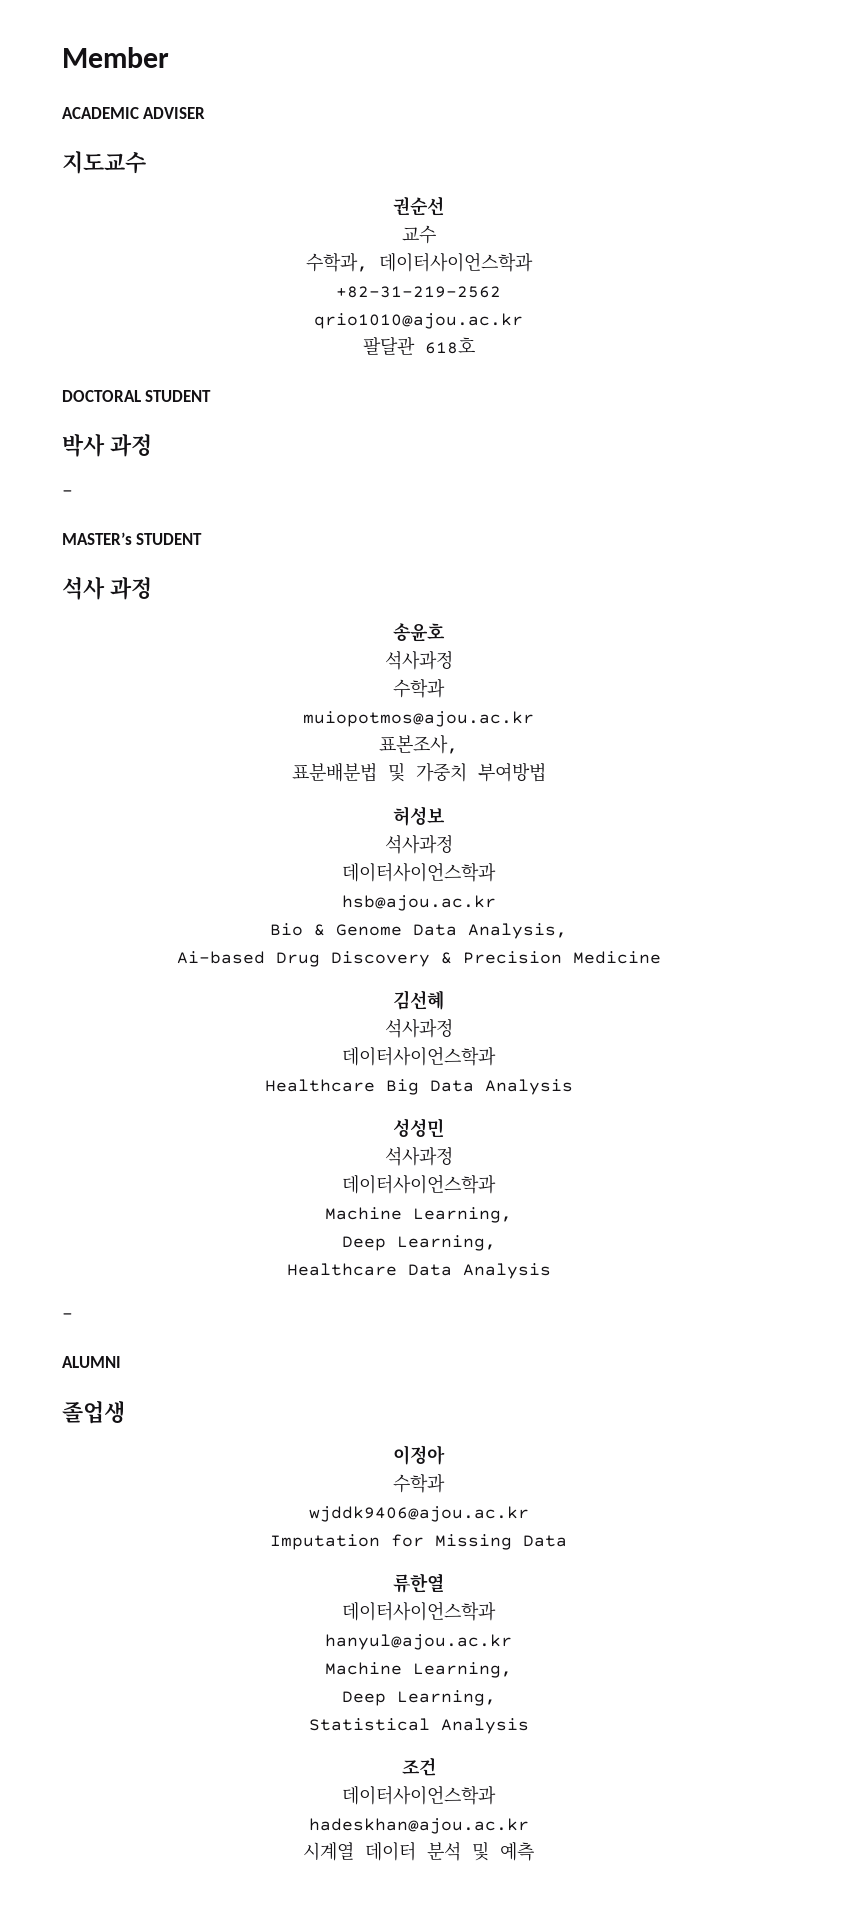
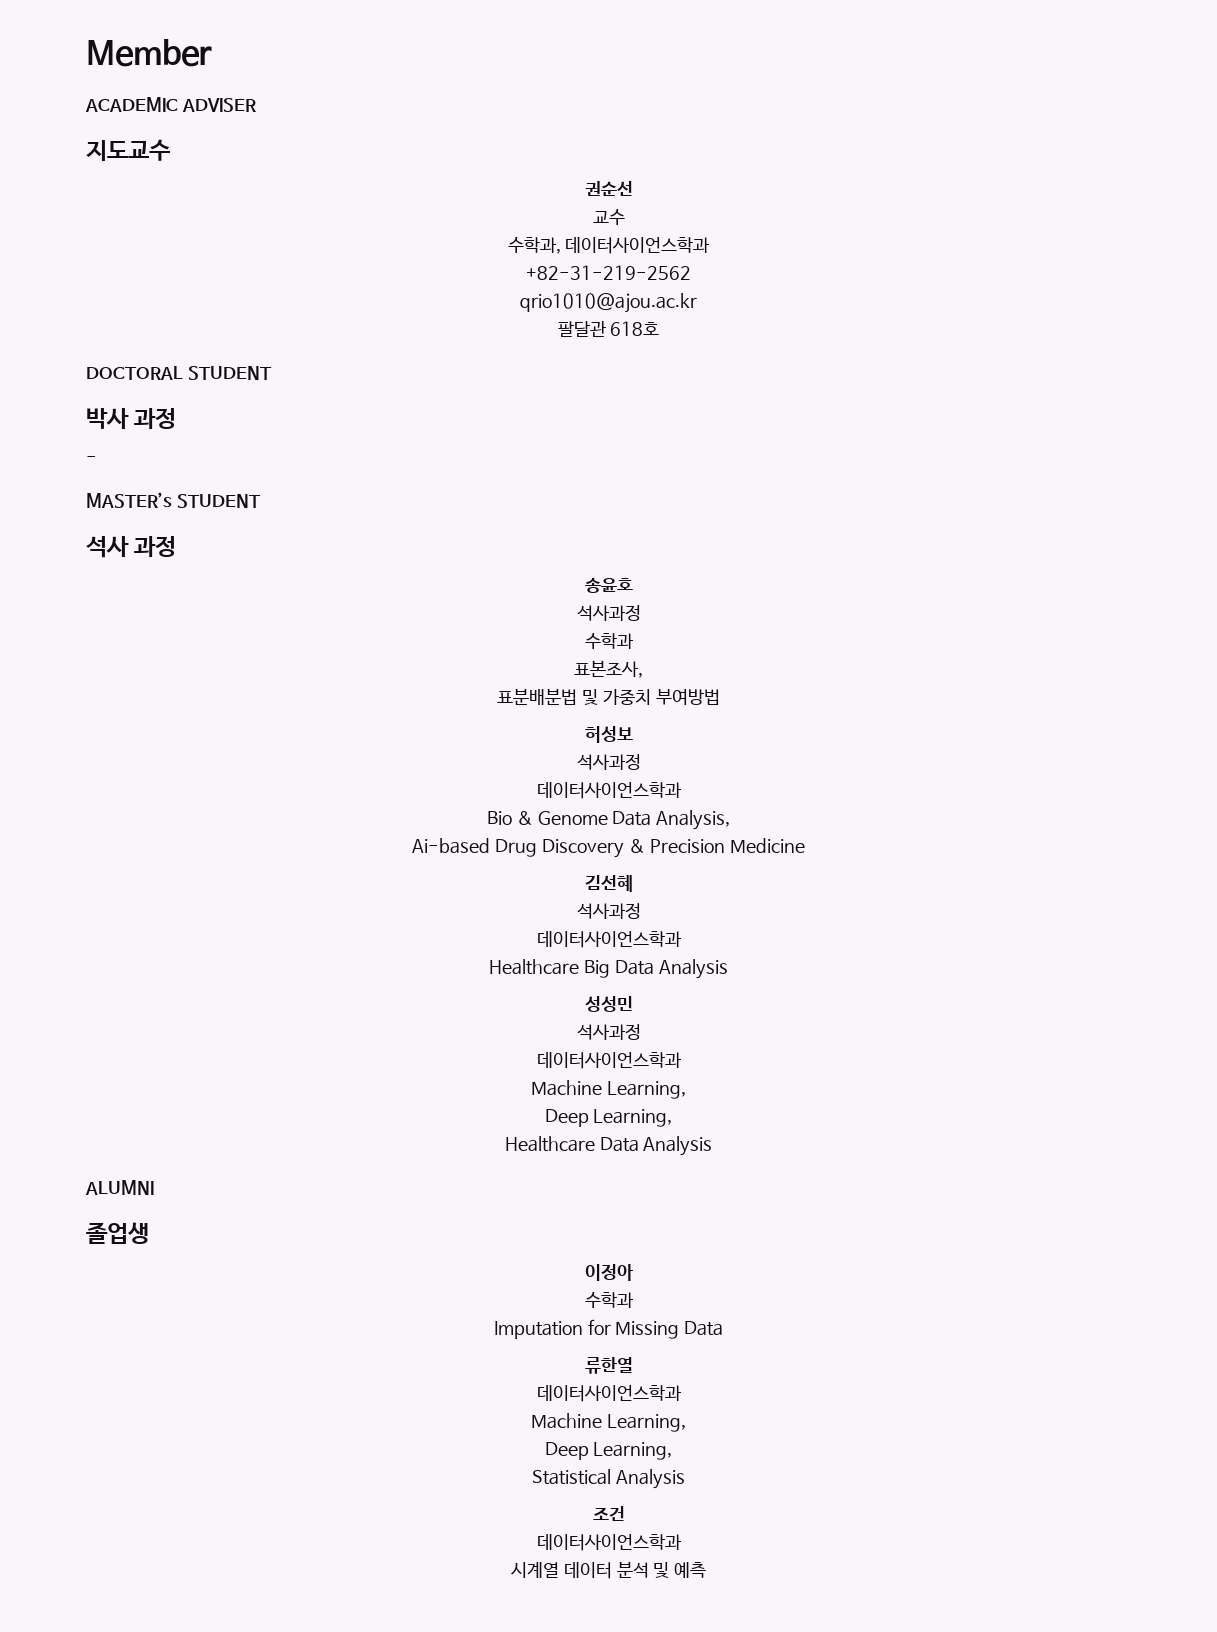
- muiopotmos@ajou.ac.kr
- hsb@ajou.ac.kr
  Healthcare Data Analysis
- -
- wjddk9406@ajou.ac.kr
- hanyul@ajou.ac.kr
- hadeskhan@ajou.ac.kr

